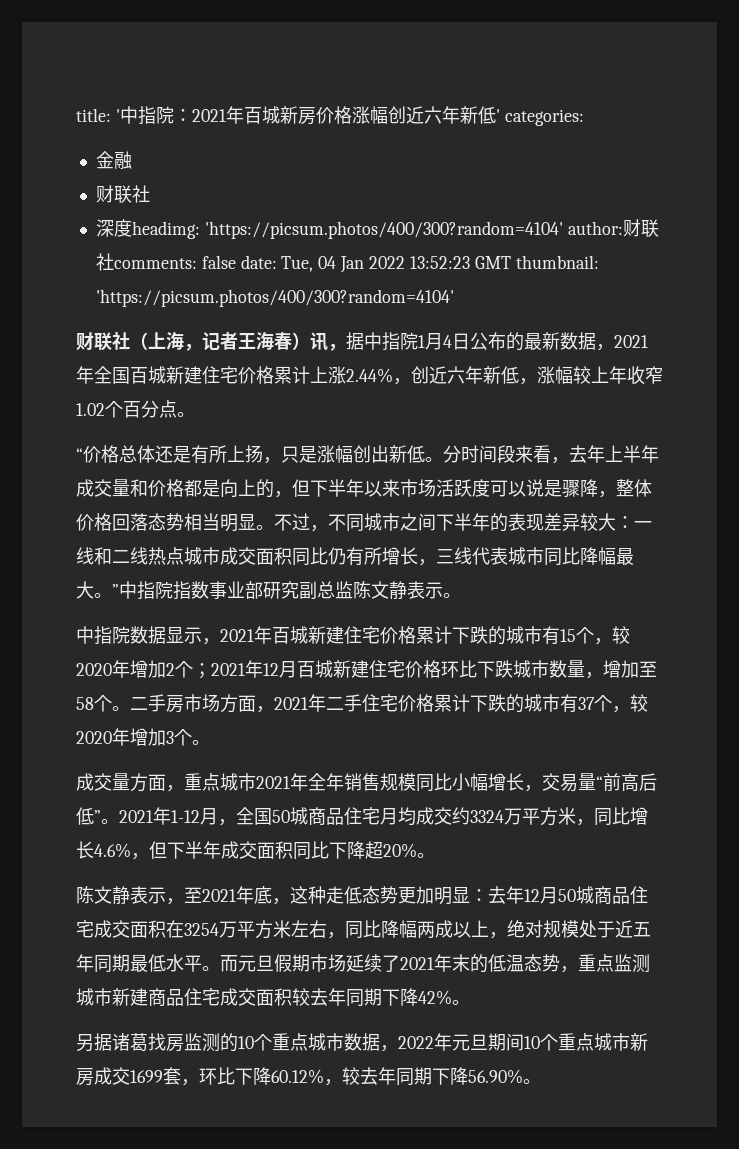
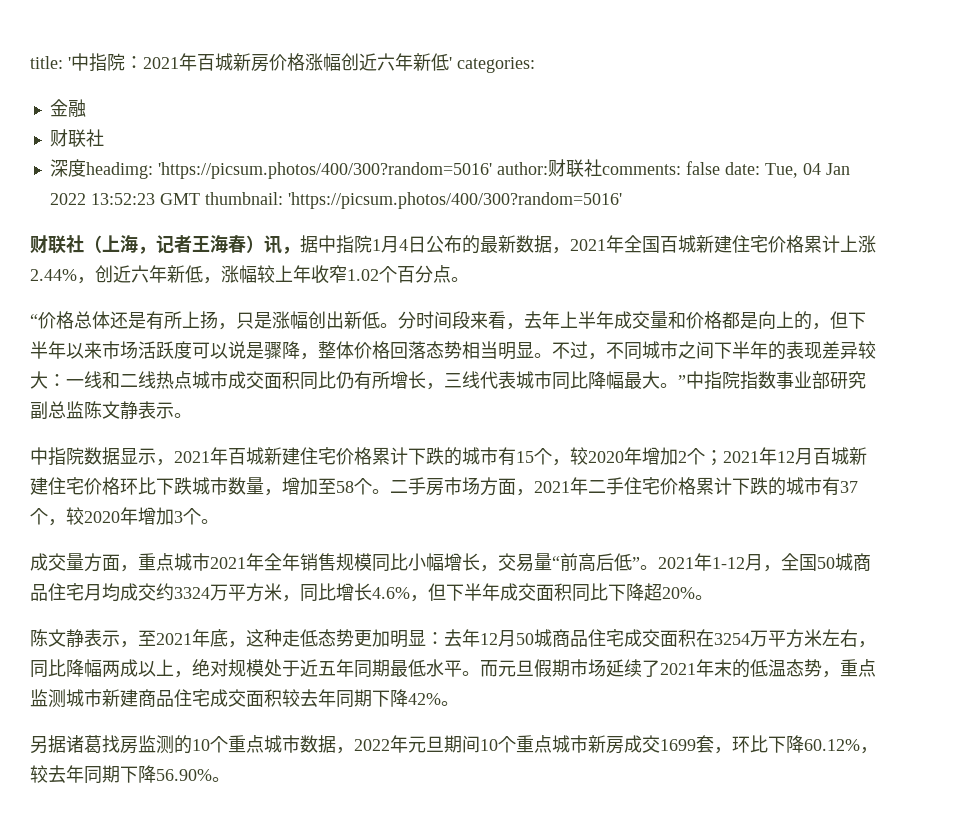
- 深度headimg: 'https://picsum.photos/400/300?random=4104' author:财联社comments: false date: Tue, 04 Jan 2022 13:52:23 GMT thumbnail: 'https://picsum.photos/400/300?random=4104'
+ 深度headimg: 'https://picsum.photos/400/300?random=5016' author:财联社comments: false date: Tue, 04 Jan 2022 13:52:23 GMT thumbnail: 'https://picsum.photos/400/300?random=5016'

